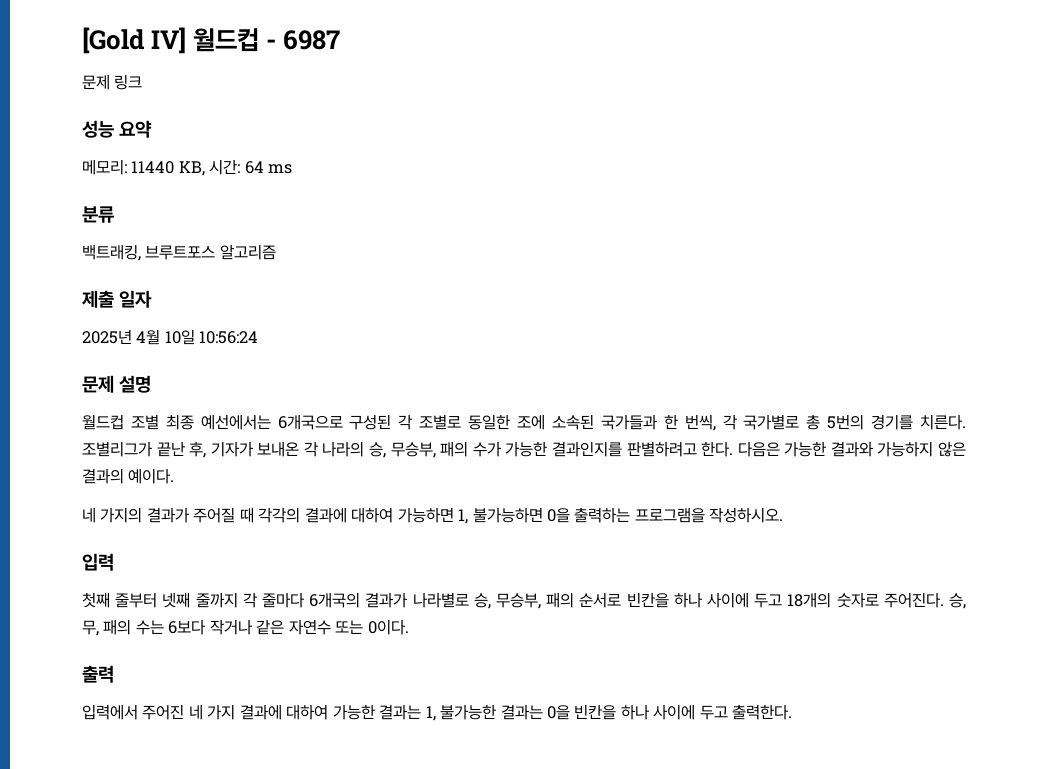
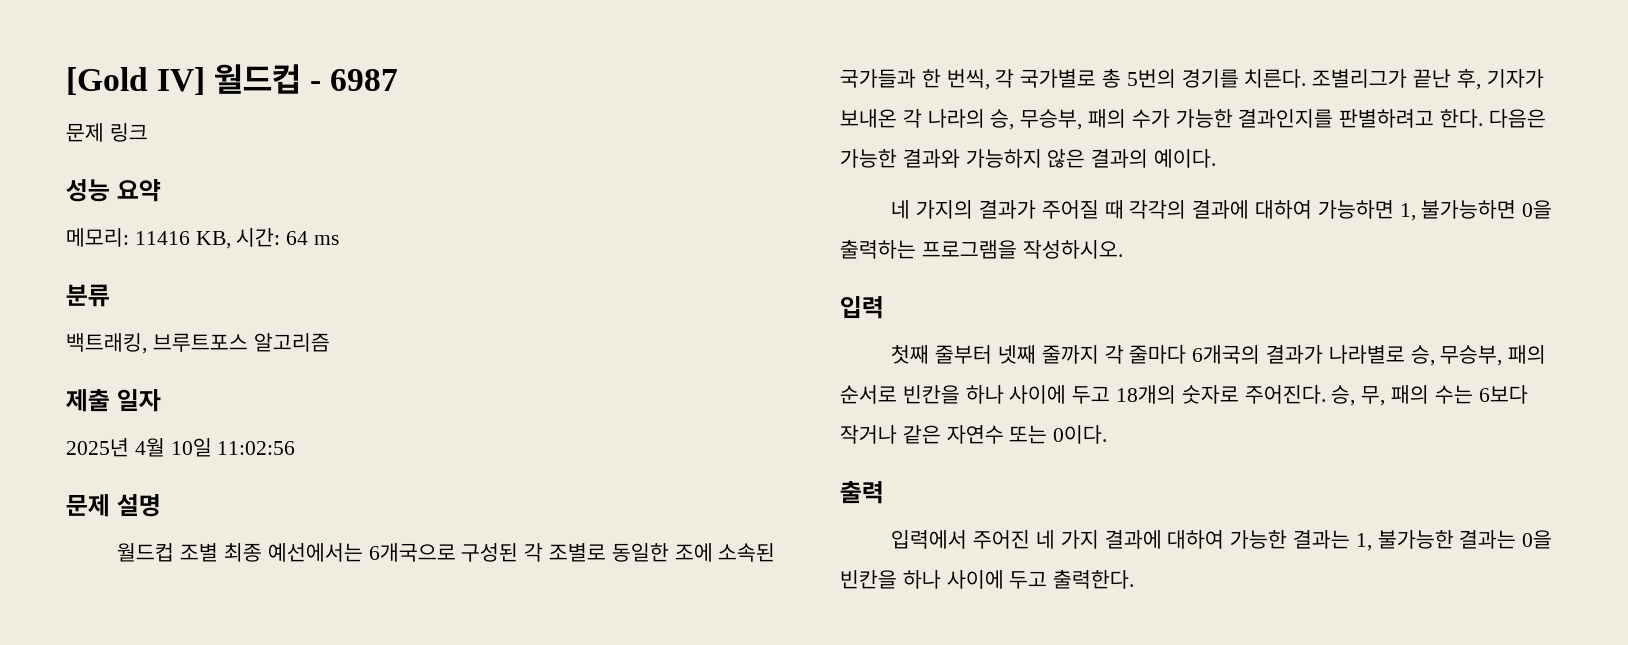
- 메모리: 11440 KB, 시간: 64 ms
+ 메모리: 11416 KB, 시간: 64 ms
- 2025년 4월 10일 10:56:24
+ 2025년 4월 10일 11:02:56

